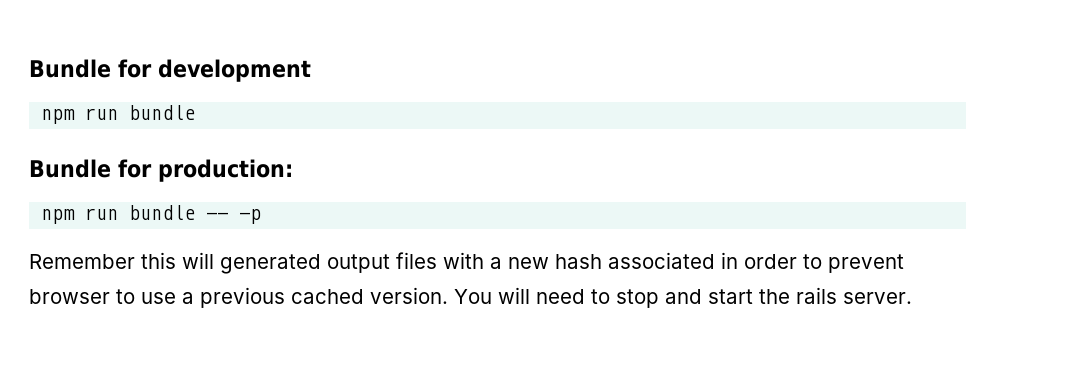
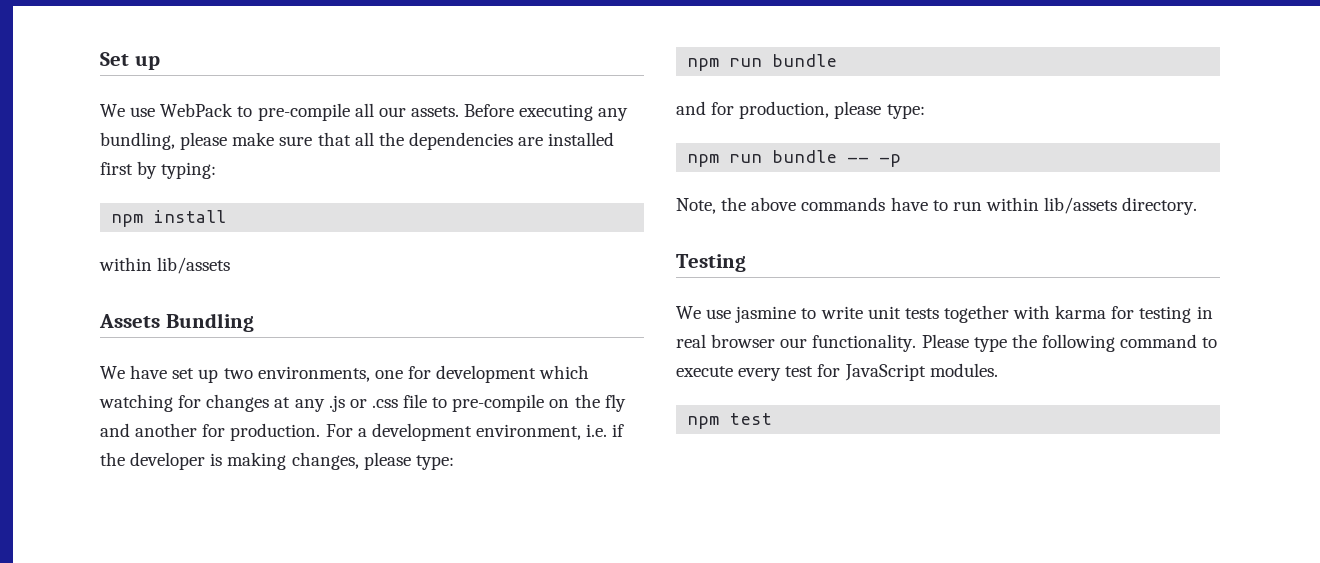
- Bundle for development
+ Set up
+ We use WebPack to pre-compile all our assets. Before executing any bundling, please make sure that all the dependencies are installed first by typing:
+ npm install
+ within lib/assets
+ Assets Bundling
+ We have set up two environments, one for development which watching for changes at any .js or .css file to pre-compile on the fly and another for production. For a development environment, i.e. if the developer is making changes, please type:
  npm run bundle
- Bundle for production:
+ and for production, please type:
- Remember this will generated output files with a new hash associated in order to prevent browser to use a previous cached version. You will need to stop and start the rails server.
+ Note, the above commands have to run within lib/assets directory.
+ Testing
+ We use jasmine to write unit tests together with karma for testing in real browser our functionality. Please type the following command to execute every test for JavaScript modules.
+ npm test

